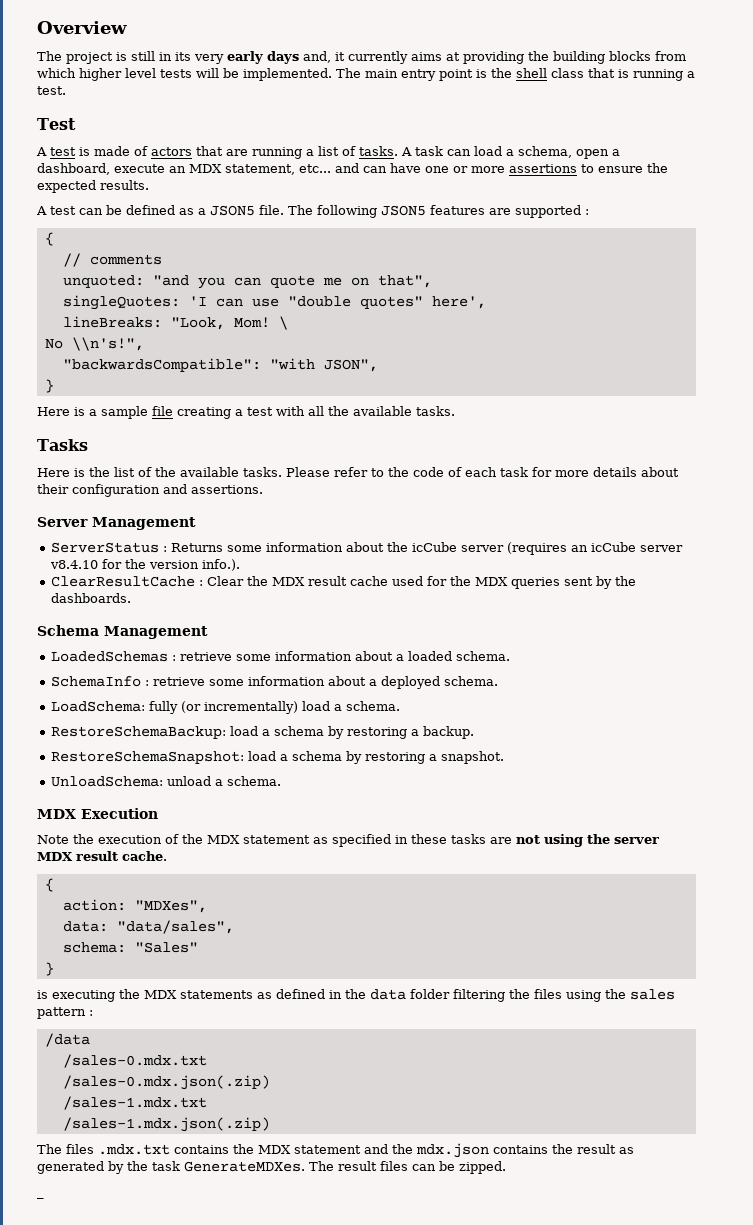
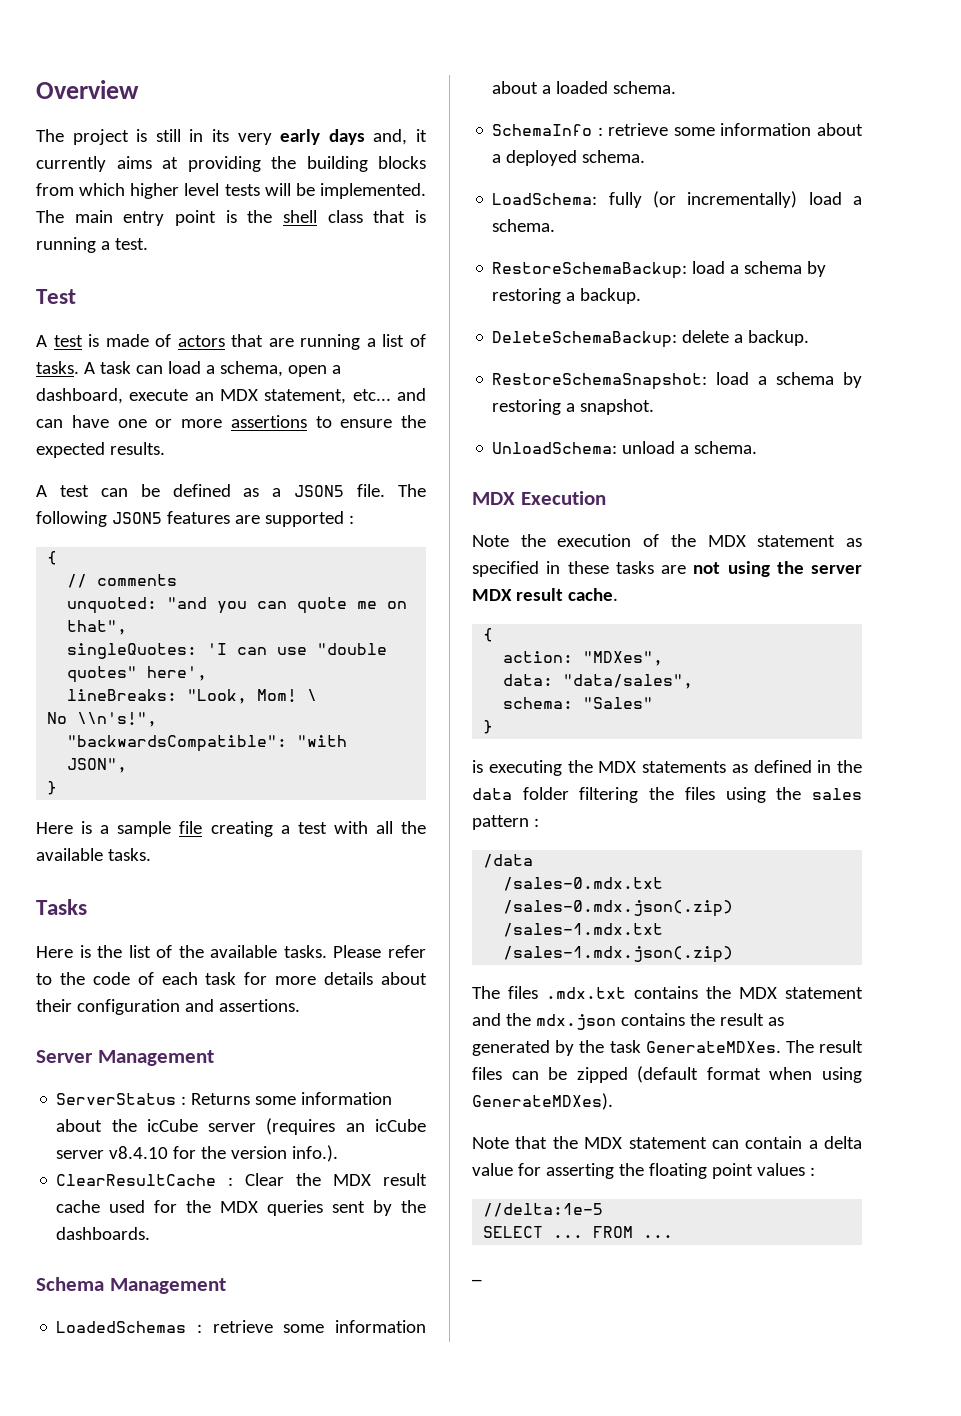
+ DeleteSchemaBackup: delete a backup.
- The result files can be zipped.
+ The result files can be zipped (default format when using GenerateMDXes).
+ Note that the MDX statement can contain a delta value for asserting the floating point values :
+ //delta:1e-5
+ SELECT ... FROM ...

